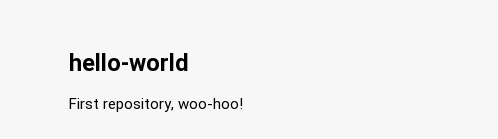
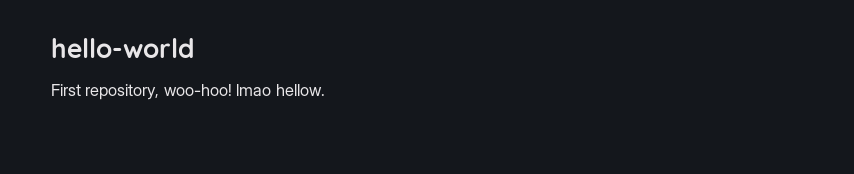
- First repository, woo-hoo!
+ First repository, woo-hoo! lmao hellow.

